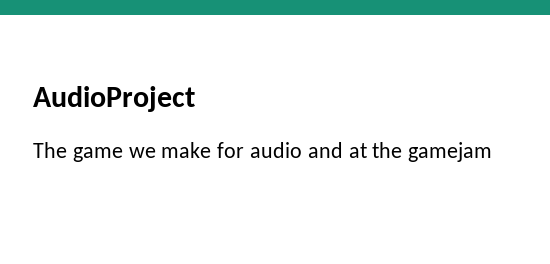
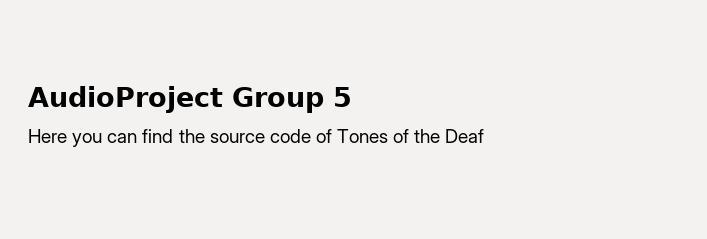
- AudioProject
- The game we make for audio and at the gamejam
+ AudioProject Group 5
+ Here you can find the source code of Tones of the Deaf

